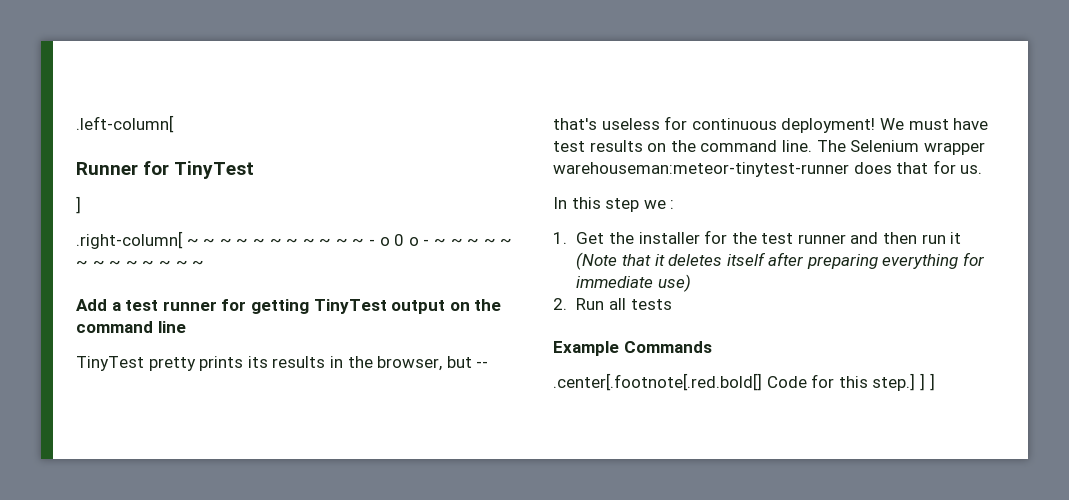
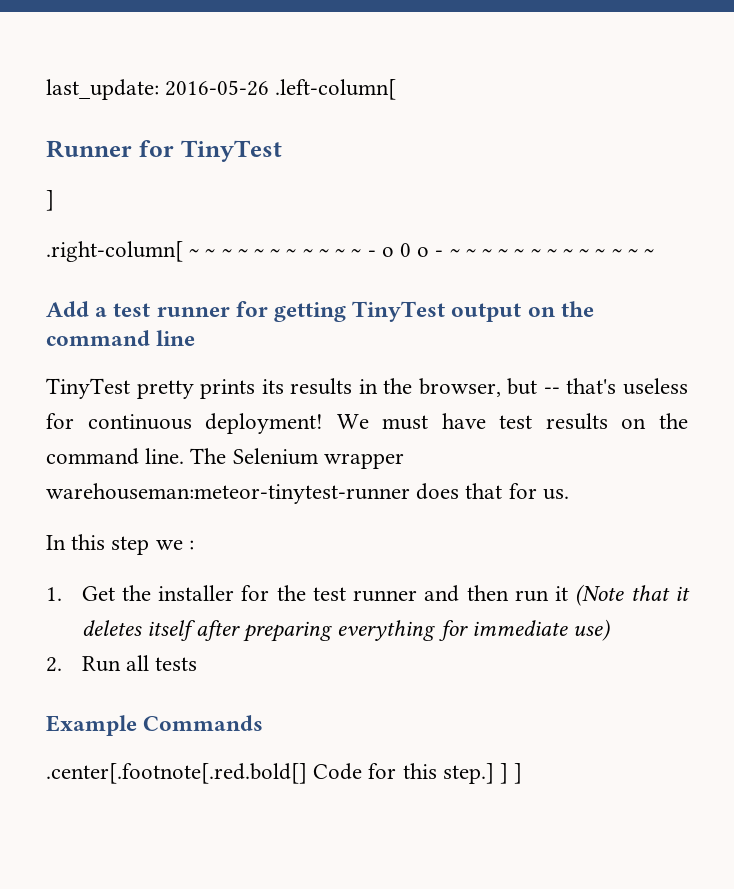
- .left-column[
+ last_update: 2016-05-26 .left-column[

